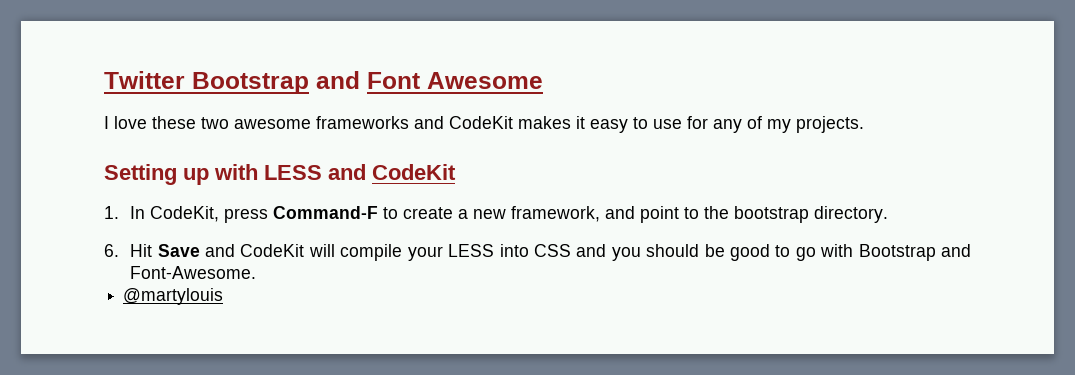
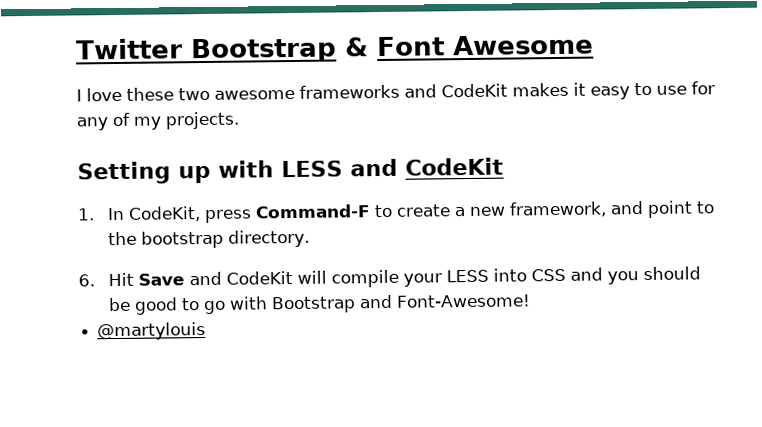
- Twitter Bootstrap and Font Awesome
+ Twitter Bootstrap & Font Awesome
- 6. Hit Save and CodeKit will compile your LESS into CSS and you should be good to go with Bootstrap and Font-Awesome.
+ 6. Hit Save and CodeKit will compile your LESS into CSS and you should be good to go with Bootstrap and Font-Awesome!

